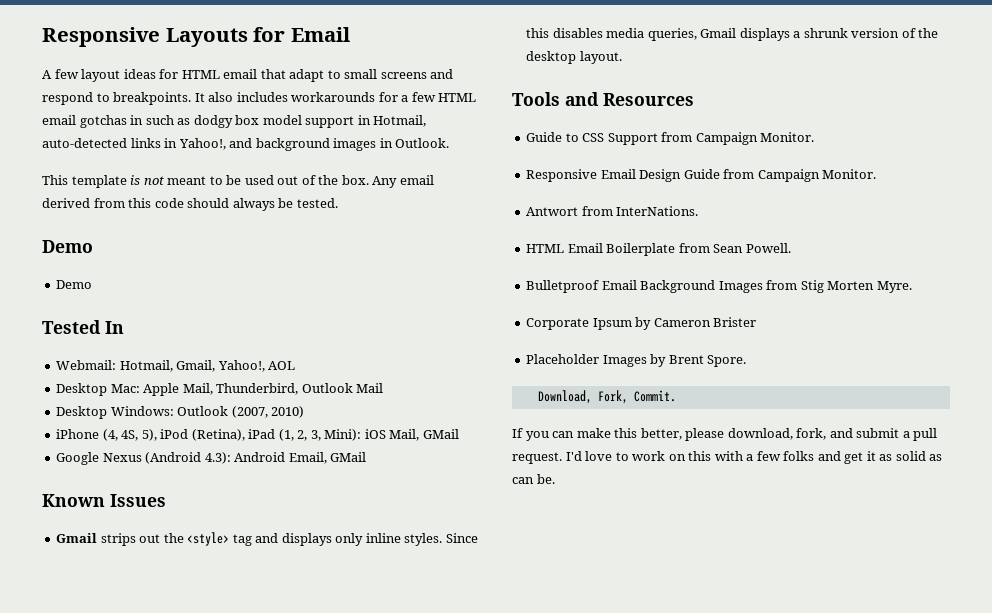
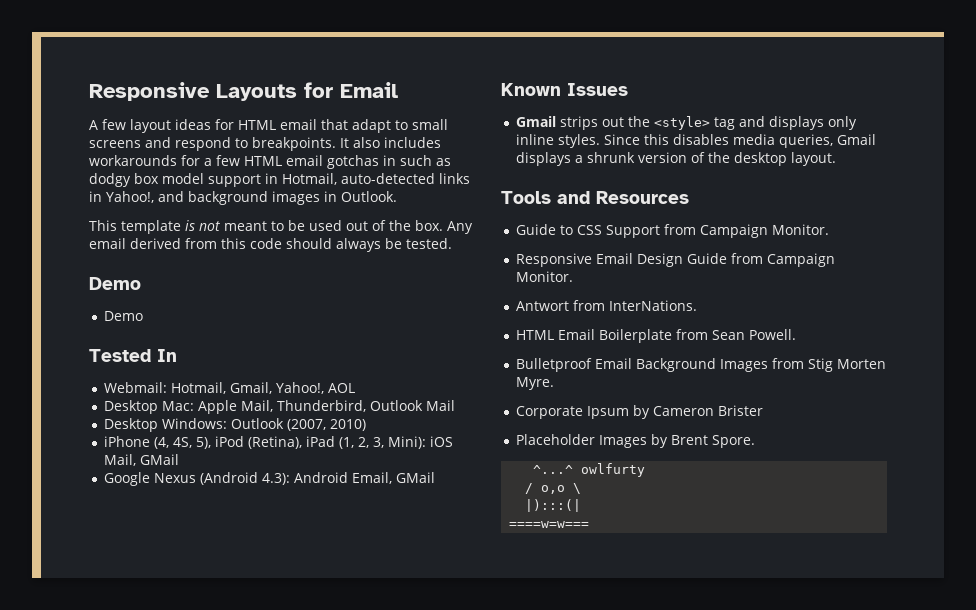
- Download, Fork, Commit.
- If you can make this better, please download, fork, and submit a pull request. I'd love to work on this with a few folks and get it as solid as can be.
+ ^...^ owlfurty
+ / o,o \
+ |):::(|
+ ====w=w===

